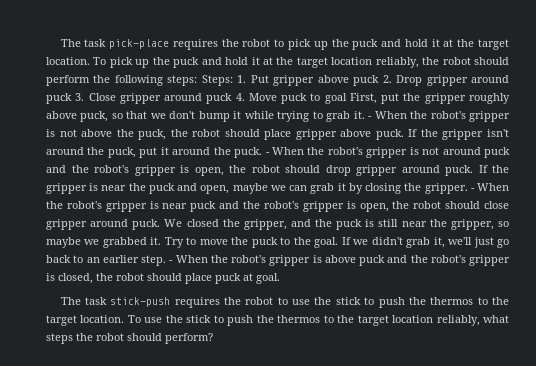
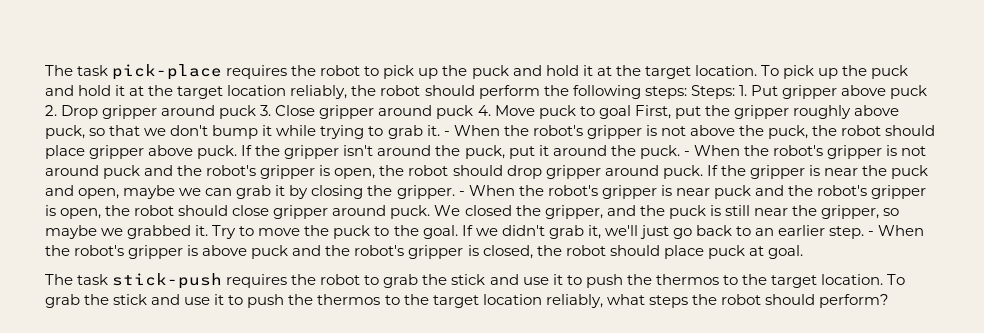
- The task stick-push requires the robot to use the stick to push the thermos to the target location.
+ The task stick-push requires the robot to grab the stick and use it to push the thermos to the target location.
- To use the stick to push the thermos to the target location reliably, what steps the robot should perform?
+ To grab the stick and use it to push the thermos to the target location reliably, what steps the robot should perform?

